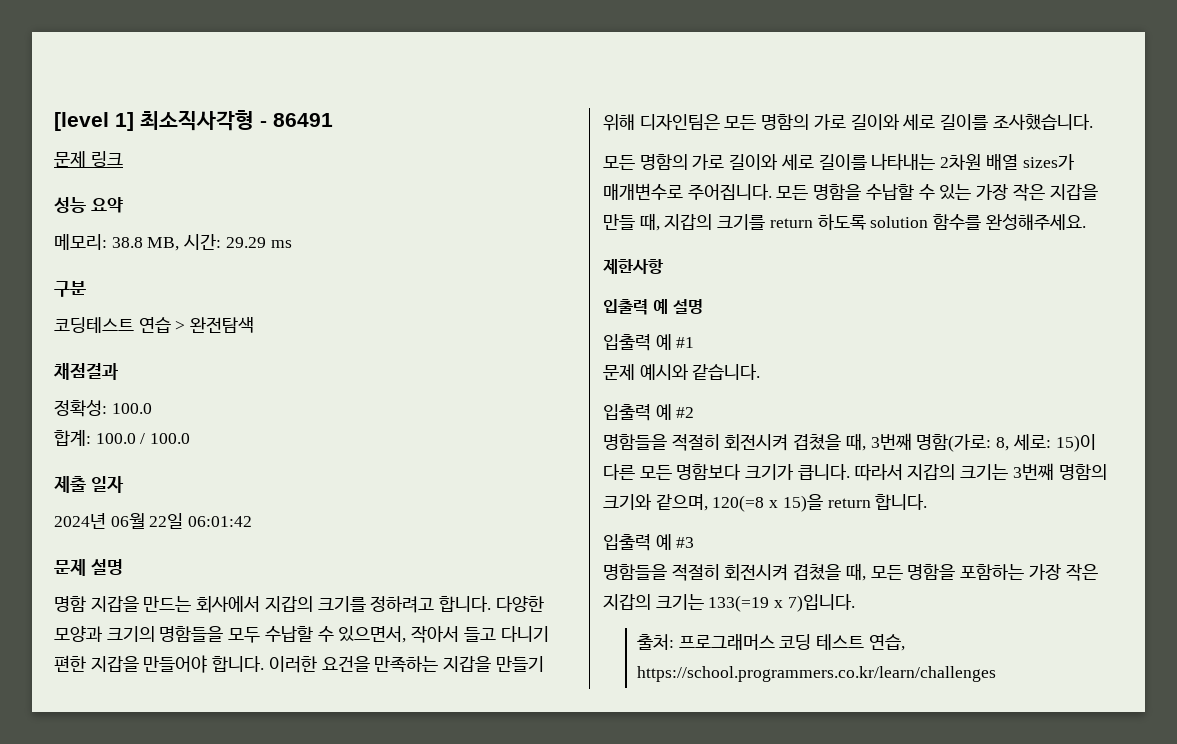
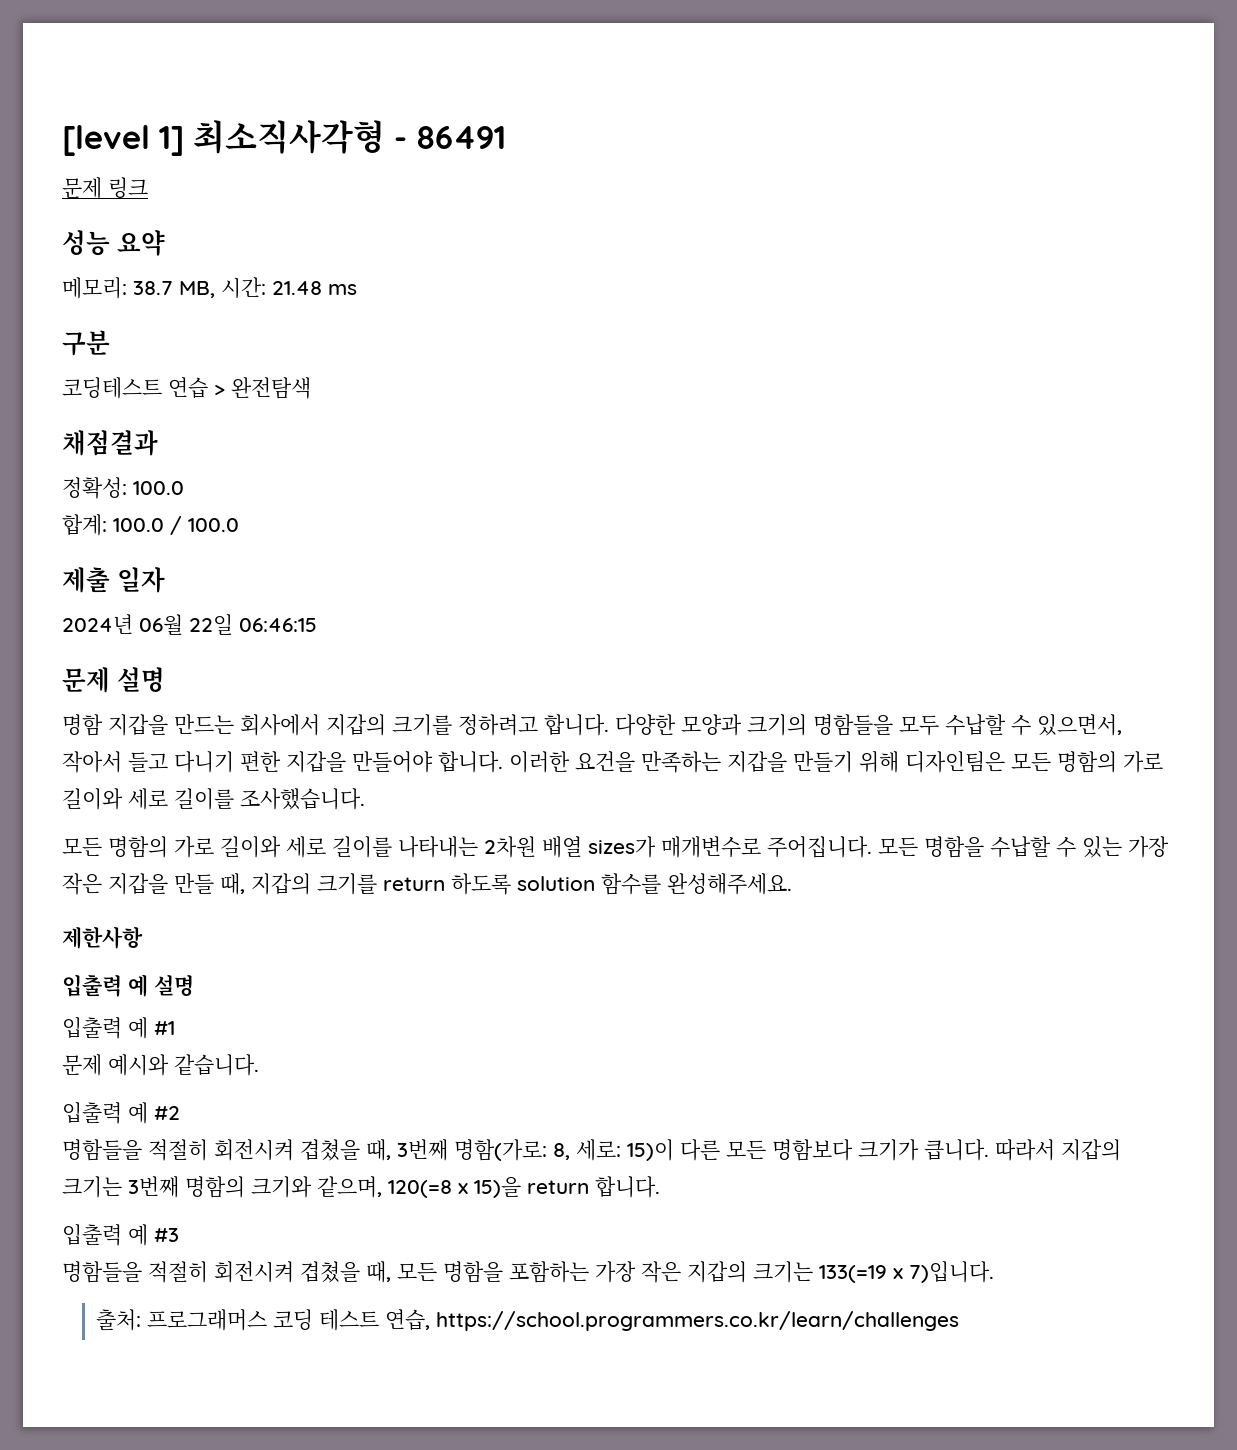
- 메모리: 38.8 MB, 시간: 29.29 ms
+ 메모리: 38.7 MB, 시간: 21.48 ms
- 2024년 06월 22일 06:01:42
+ 2024년 06월 22일 06:46:15

